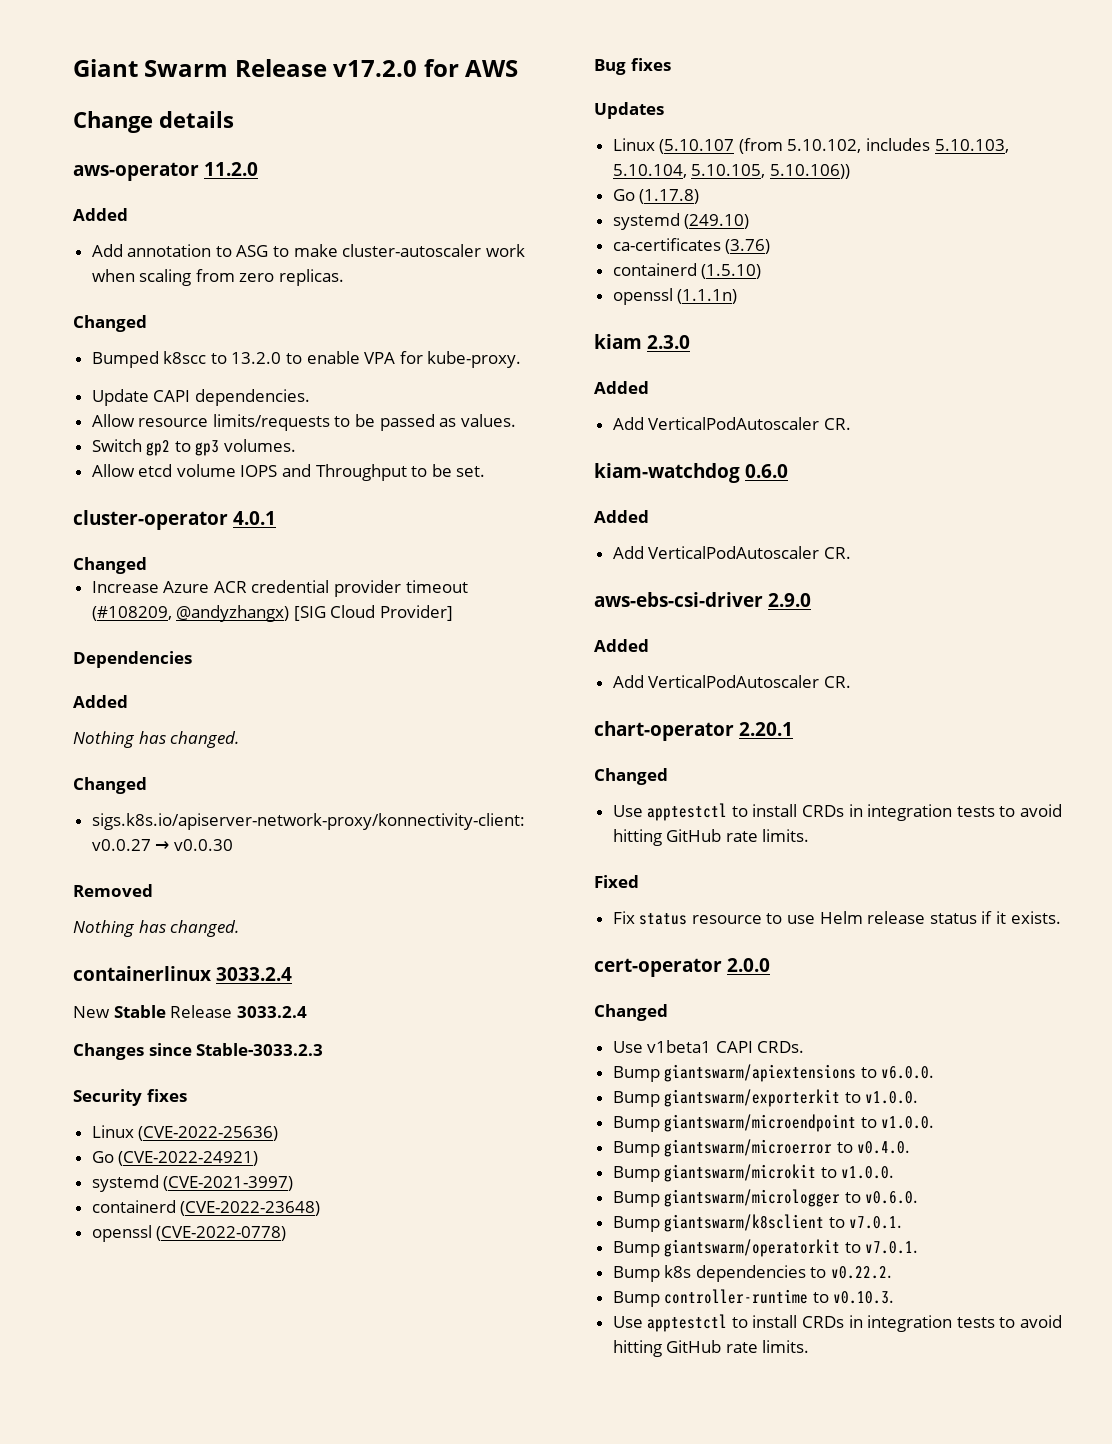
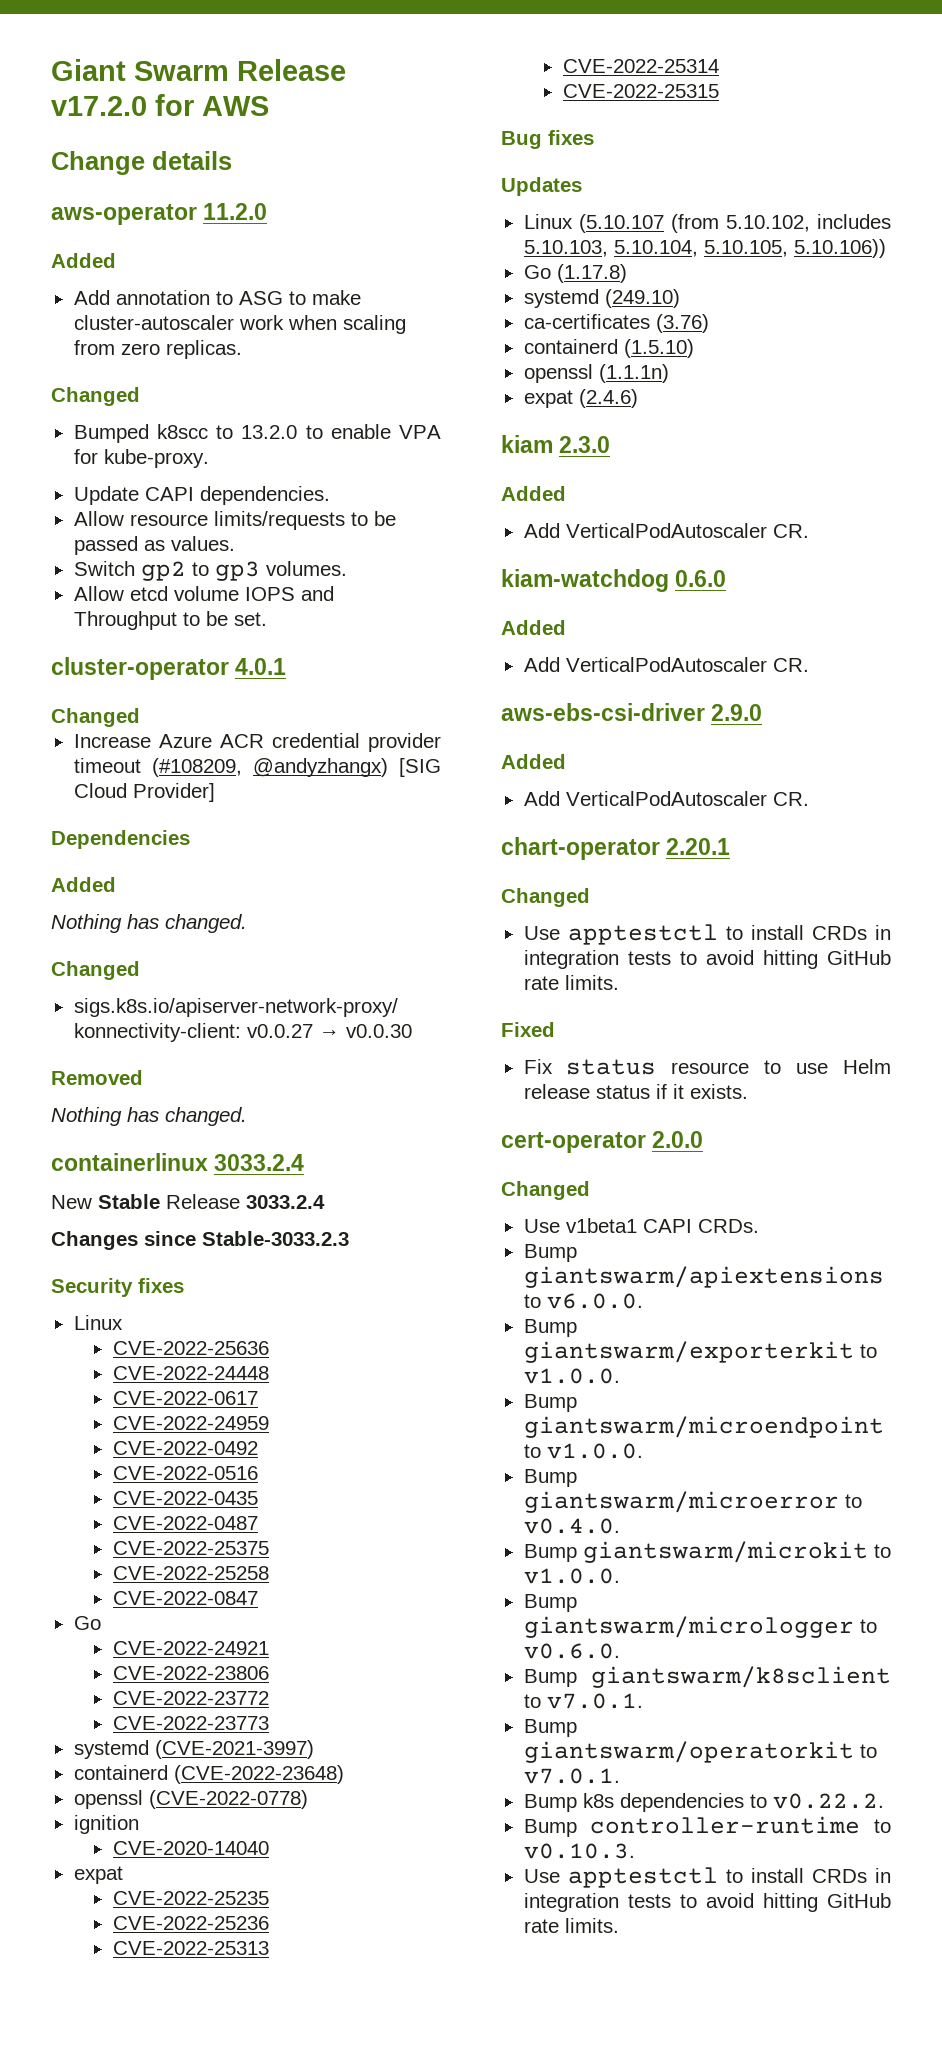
  Security fixes
- Linux (CVE-2022-25636)
- Go (CVE-2022-24921)
+ Linux
+ CVE-2022-25636
+ CVE-2022-24448
+ CVE-2022-0617
+ CVE-2022-24959
+ CVE-2022-0492
+ CVE-2022-0516
+ CVE-2022-0435
+ CVE-2022-0487
+ CVE-2022-25375
+ CVE-2022-25258
+ CVE-2022-0847
+ Go
+ CVE-2022-24921
+ CVE-2022-23806
+ CVE-2022-23772
+ CVE-2022-23773
+ ignition
+ CVE-2020-14040
+ expat
+ CVE-2022-25235
+ CVE-2022-25236
+ CVE-2022-25313
+ CVE-2022-25314
+ CVE-2022-25315
+ expat (2.4.6)

